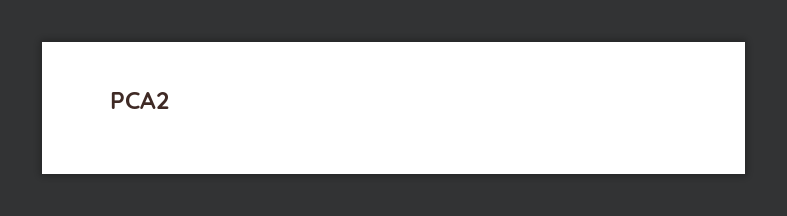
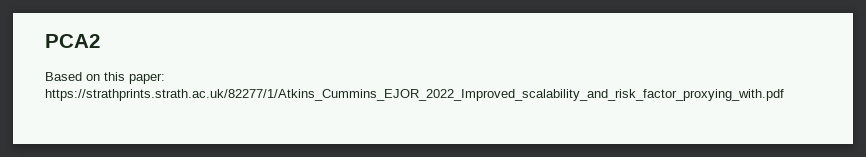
+ Based on this paper: https://strathprints.strath.ac.uk/82277/1/Atkins_Cummins_EJOR_2022_Improved_scalability_and_risk_factor_proxying_with.pdf

